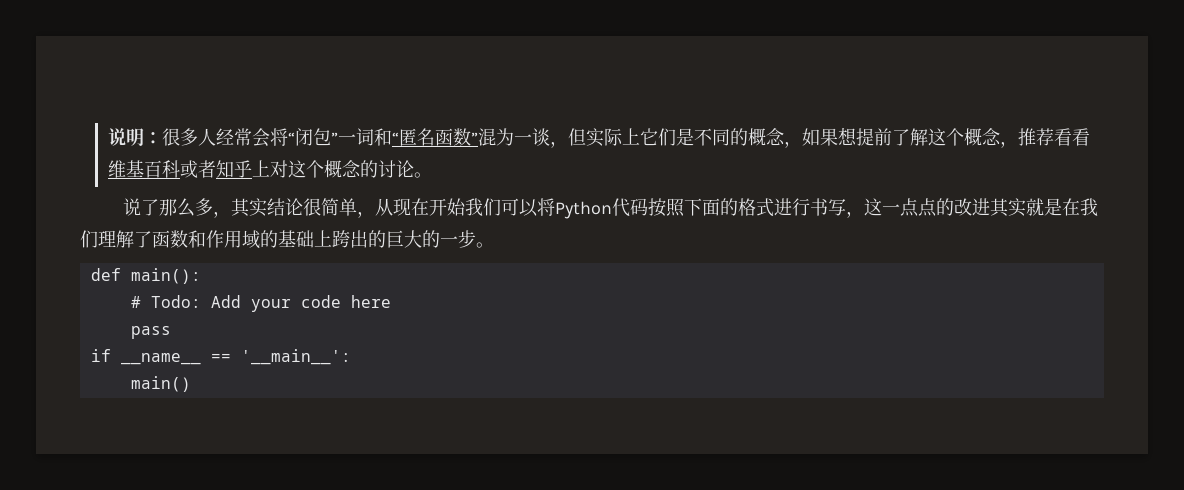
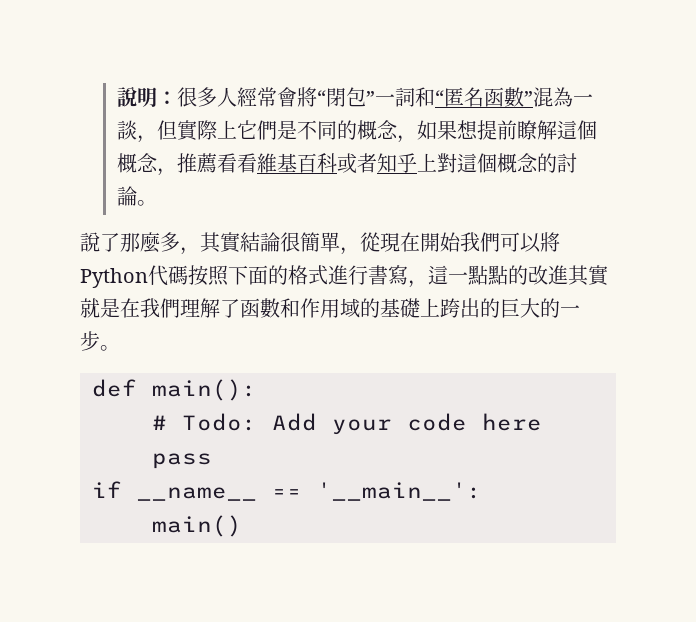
- 说明：很多人经常会将“闭包”一词和“匿名函数”混为一谈，但实际上它们是不同的概念，如果想提前了解这个概念，推荐看看维基百科或者知乎上对这个概念的讨论。
- 说了那么多，其实结论很简单，从现在开始我们可以将Python代码按照下面的格式进行书写，这一点点的改进其实就是在我们理解了函数和作用域的基础上跨出的巨大的一步。
+ 說明：很多人經常會將“閉包”一詞和“匿名函數”混為一談，但實際上它們是不同的概念，如果想提前瞭解這個概念，推薦看看維基百科或者知乎上對這個概念的討論。
+ 說了那麼多，其實結論很簡單，從現在開始我們可以將Python代碼按照下面的格式進行書寫，這一點點的改進其實就是在我們理解了函數和作用域的基礎上跨出的巨大的一步。

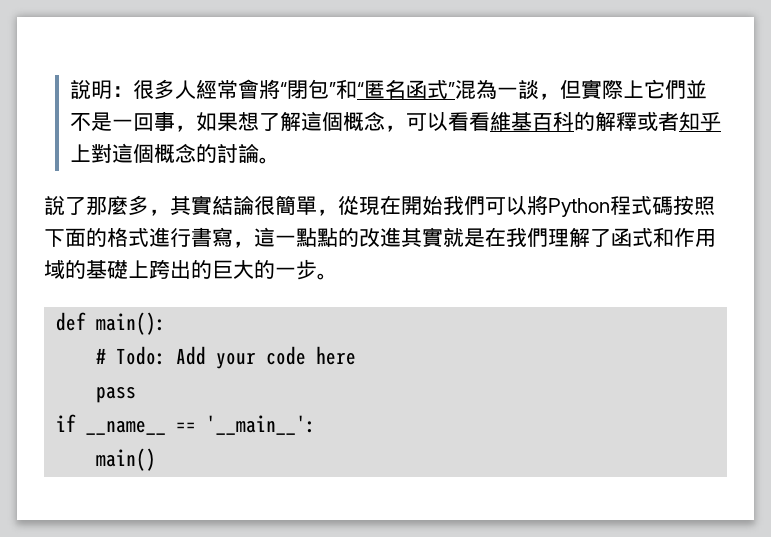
- 說明：很多人經常會將“閉包”一詞和“匿名函數”混為一談，但實際上它們是不同的概念，如果想提前瞭解這個概念，推薦看看維基百科或者知乎上對這個概念的討論。
+ 說明：很多人經常會將“閉包”和“匿名函式”混為一談，但實際上它們並不是一回事，如果想了解這個概念，可以看看維基百科的解釋或者知乎上對這個概念的討論。
- 說了那麼多，其實結論很簡單，從現在開始我們可以將Python代碼按照下面的格式進行書寫，這一點點的改進其實就是在我們理解了函數和作用域的基礎上跨出的巨大的一步。
+ 說了那麼多，其實結論很簡單，從現在開始我們可以將Python程式碼按照下面的格式進行書寫，這一點點的改進其實就是在我們理解了函式和作用域的基礎上跨出的巨大的一步。

